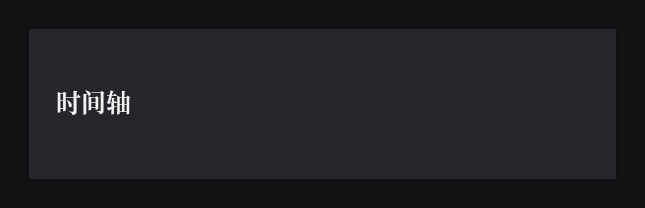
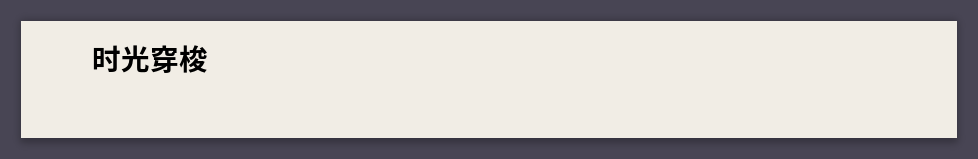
- 时间轴
+ 时光穿梭

